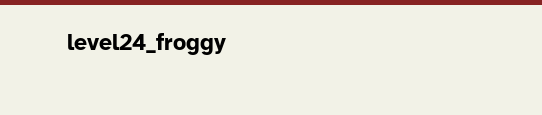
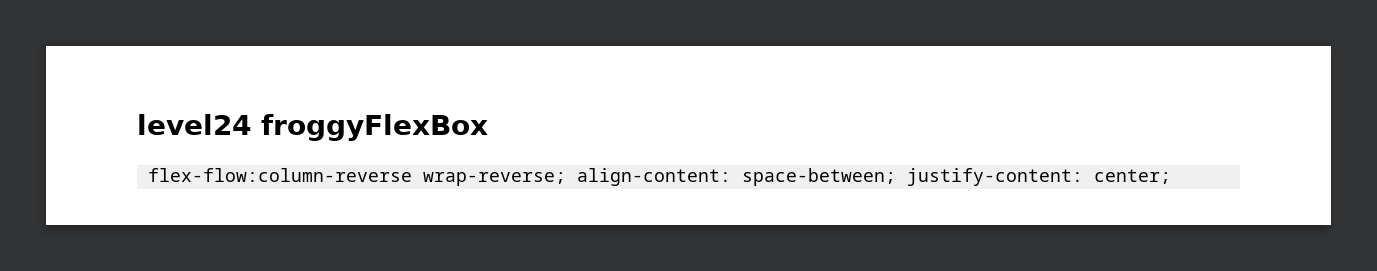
- level24_froggy
+ level24 froggyFlexBox
+ flex-flow:column-reverse wrap-reverse; align-content: space-between; justify-content: center;

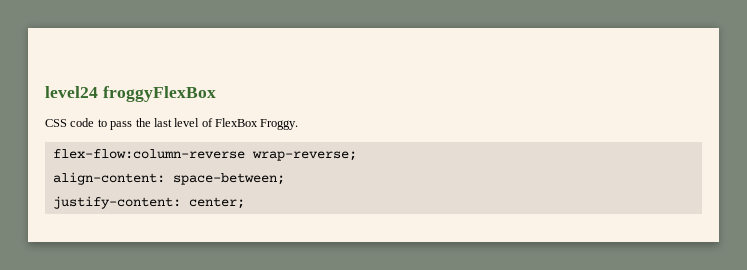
+ CSS code to pass the last level of FlexBox Froggy.
- flex-flow:column-reverse wrap-reverse; align-content: space-between; justify-content: center;
+ flex-flow:column-reverse wrap-reverse;
+ align-content: space-between;
+ justify-content: center;

